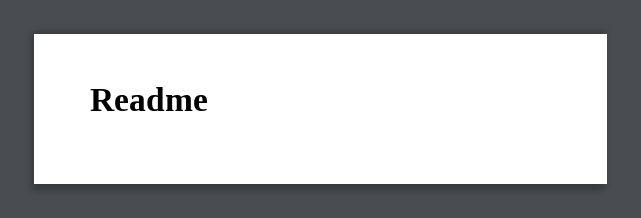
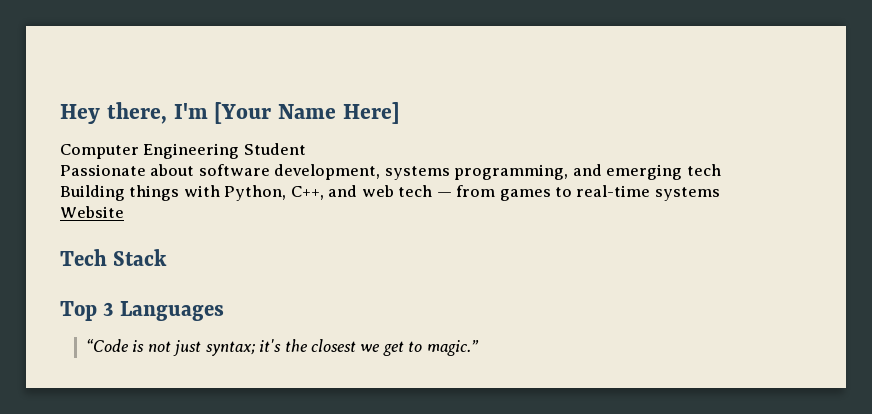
- Readme
+ Hey there, I'm [Your Name Here]
+ Computer Engineering Student
+ Passionate about software development, systems programming, and emerging tech
+ Building things with Python, C++, and web tech — from games to real-time systems
+ Website
+ Tech Stack
+ Top 3 Languages
+ “Code is not just syntax; it's the closest we get to magic.”

